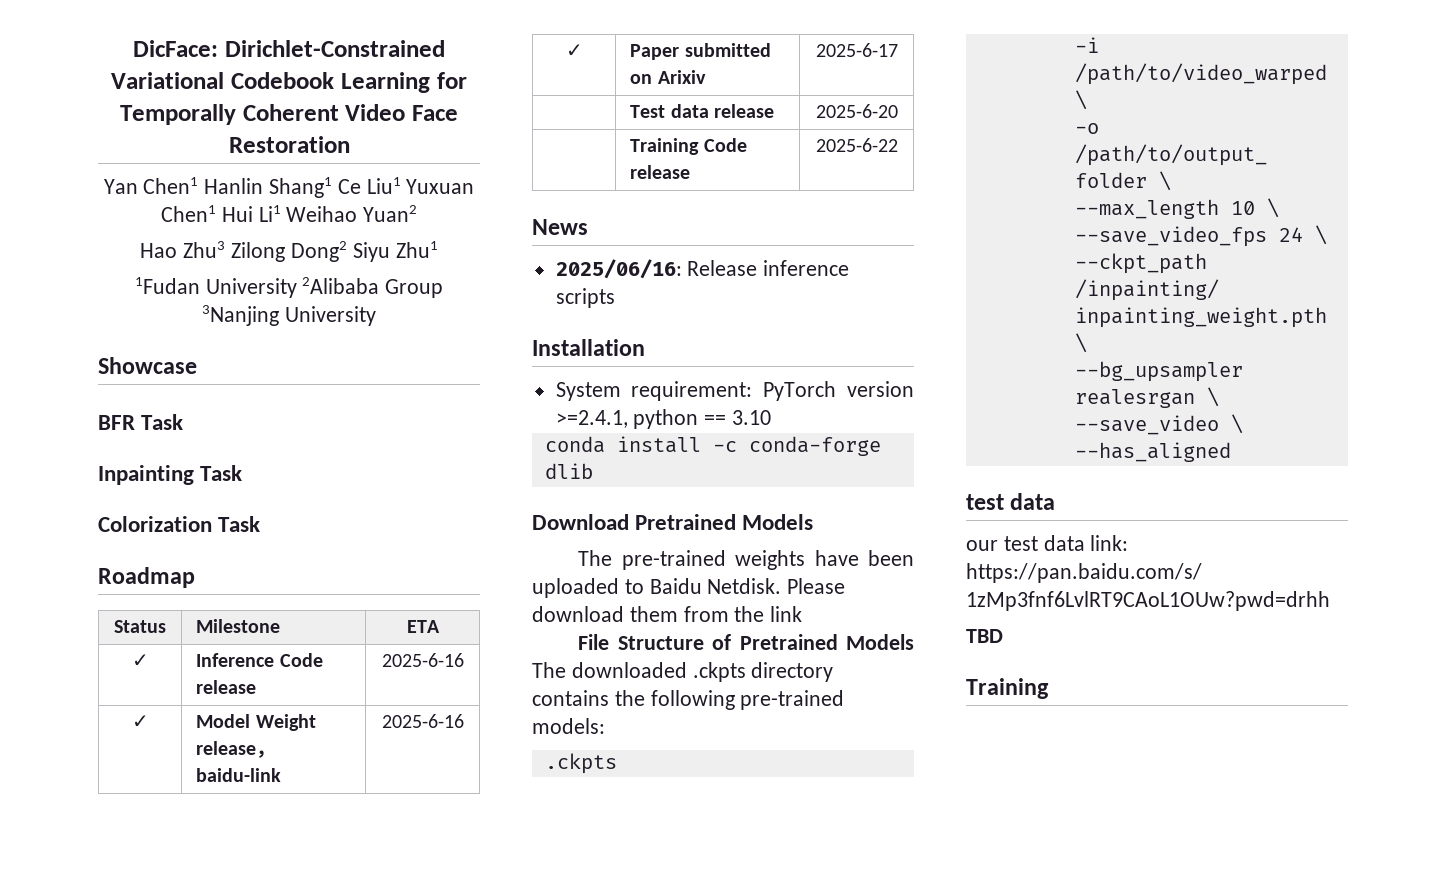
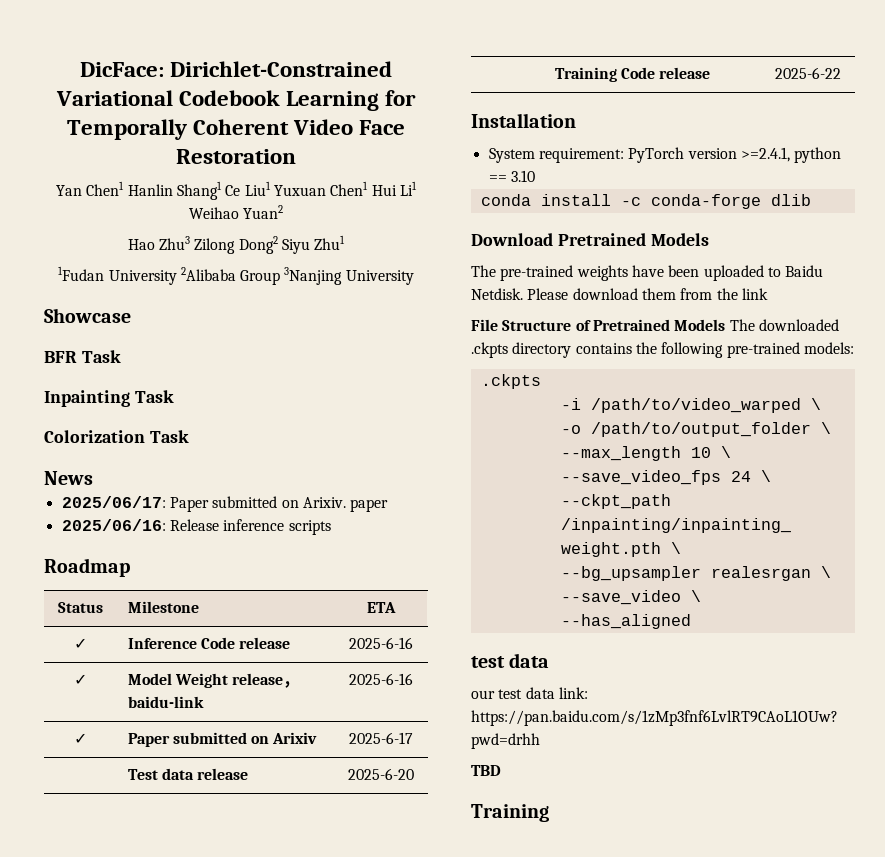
+ News
+ 2025/06/17: Paper submitted on Arixiv. paper
+ 2025/06/16: Release inference scripts
- News
- 2025/06/16: Release inference scripts

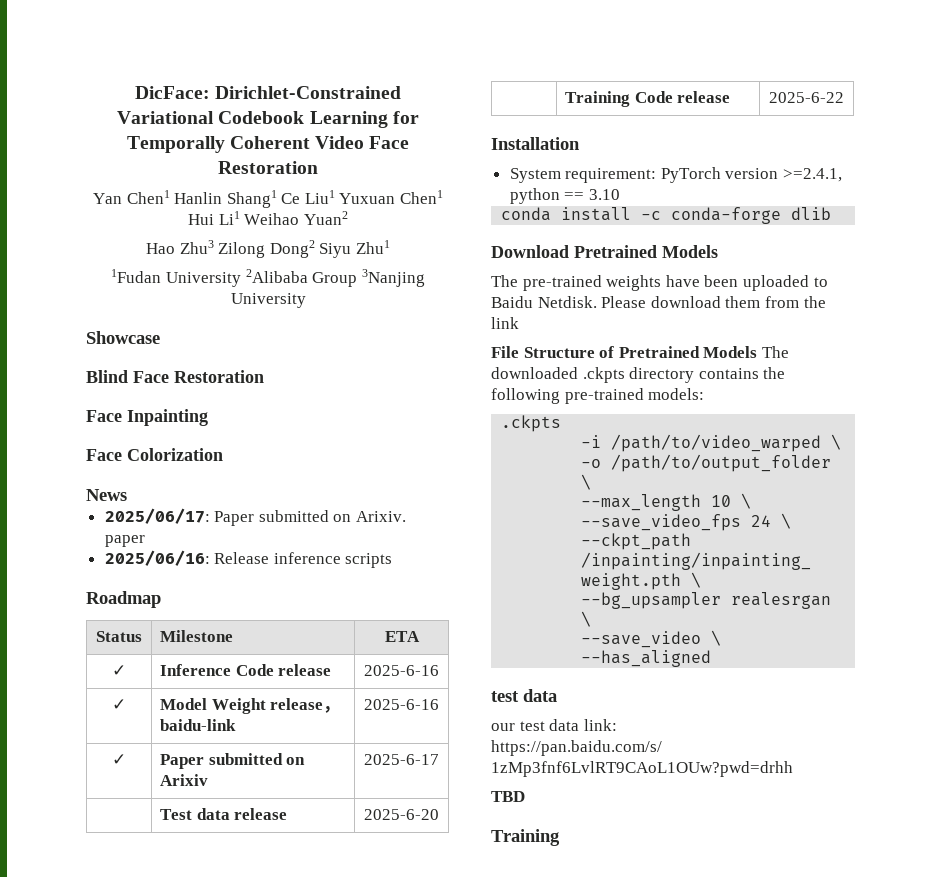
- BFR Task
- Inpainting Task
- Colorization Task
+ Blind Face Restoration
+ Face Inpainting
+ Face Colorization

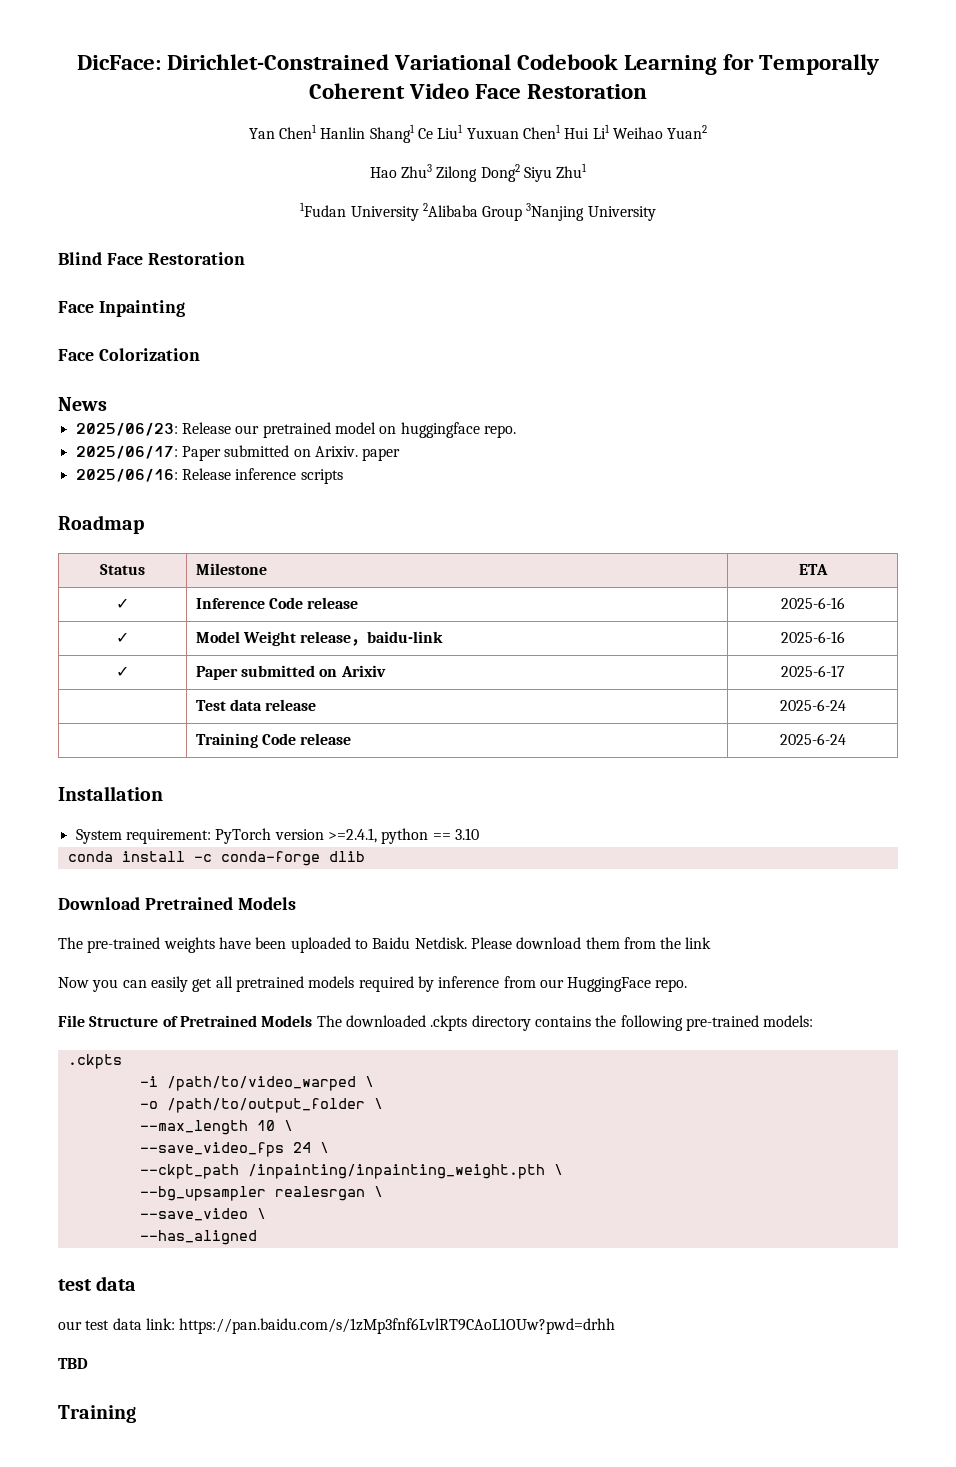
- Showcase
+ 2025/06/23: Release our pretrained model on huggingface repo.
- | Test data release | 2025-6-20
+ | Test data release | 2025-6-24
- | Training Code release | 2025-6-22
+ | Training Code release | 2025-6-24
+ Now you can easily get all pretrained models required by inference from our HuggingFace repo.

